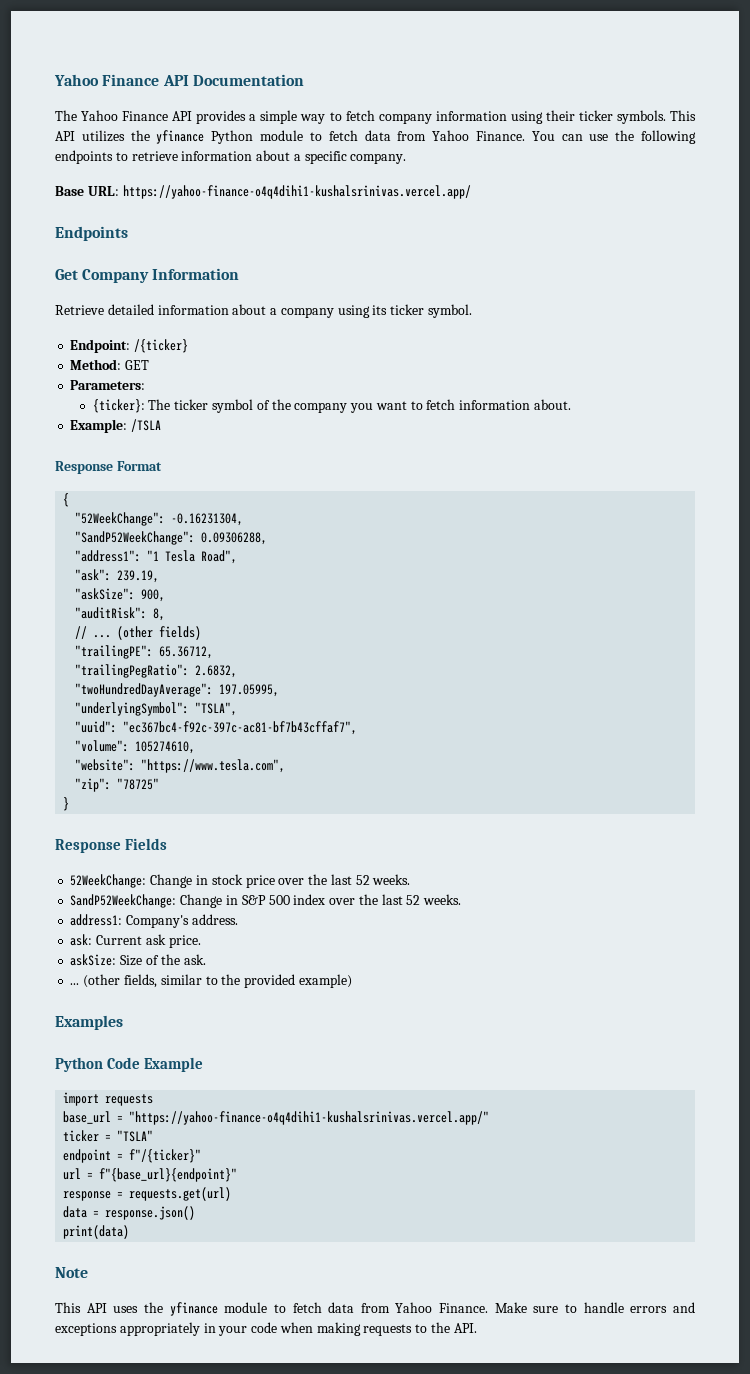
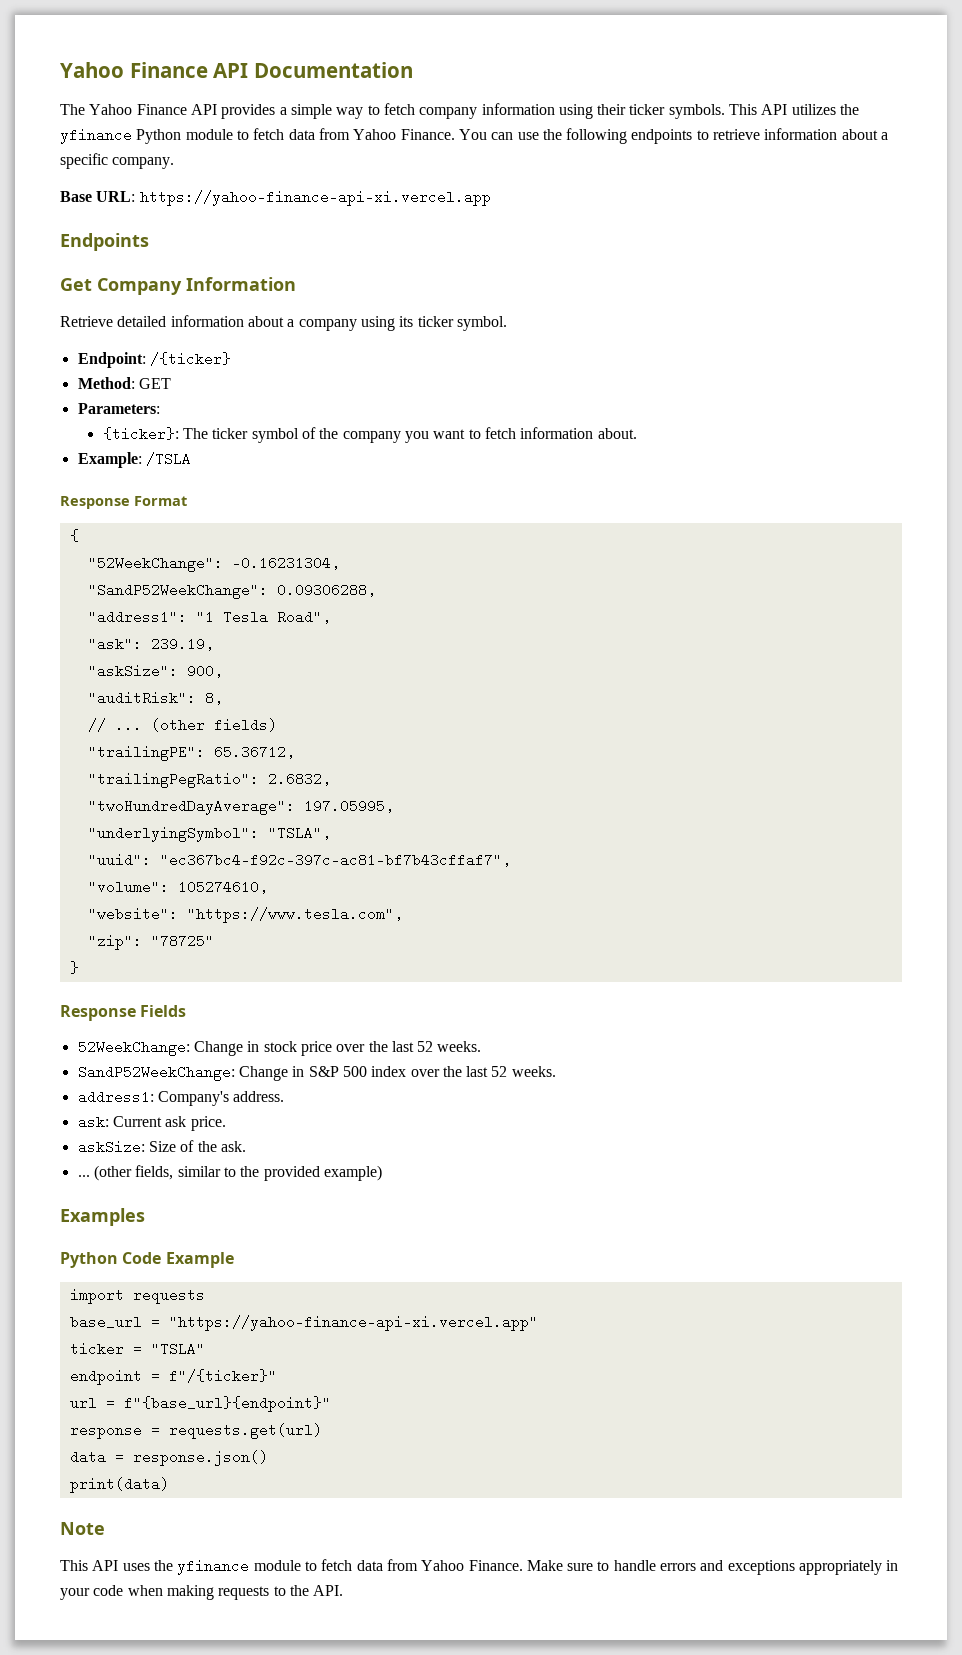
- Base URL: https://yahoo-finance-o4q4dihi1-kushalsrinivas.vercel.app/
+ Base URL: https://yahoo-finance-api-xi.vercel.app
- base_url = "https://yahoo-finance-o4q4dihi1-kushalsrinivas.vercel.app/"
+ base_url = "https://yahoo-finance-api-xi.vercel.app"

